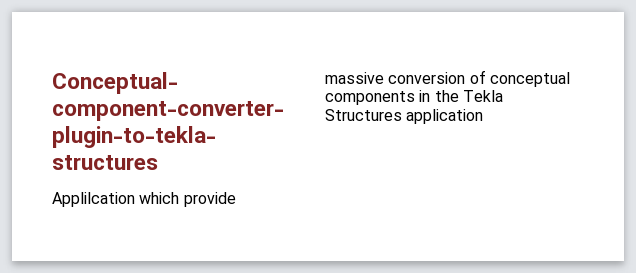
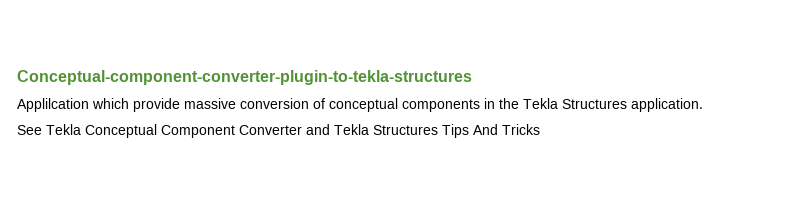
- Applilcation which provide massive conversion of conceptual components in the Tekla Structures application
+ Applilcation which provide massive conversion of conceptual components in the Tekla Structures application.
+ See Tekla Conceptual Component Converter and Tekla Structures Tips And Tricks

